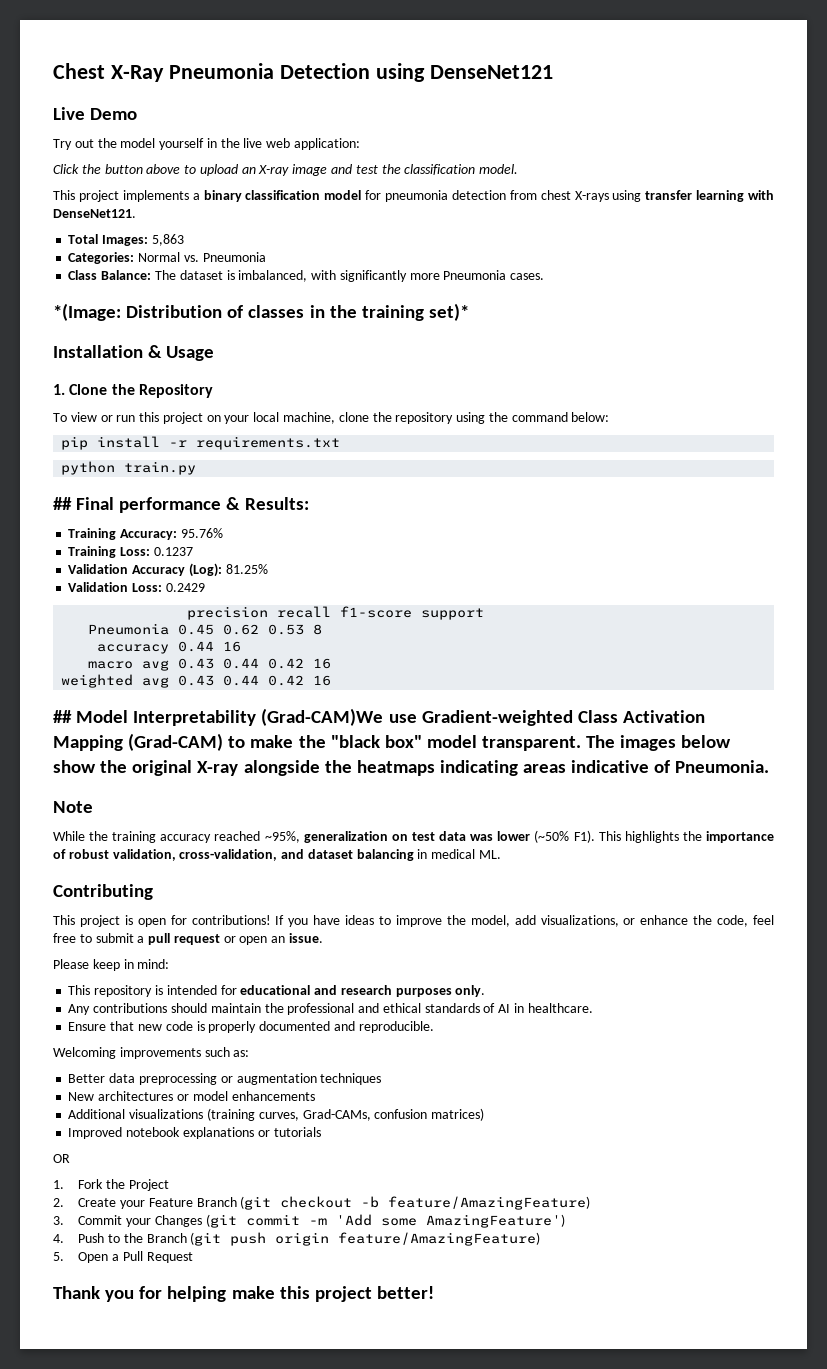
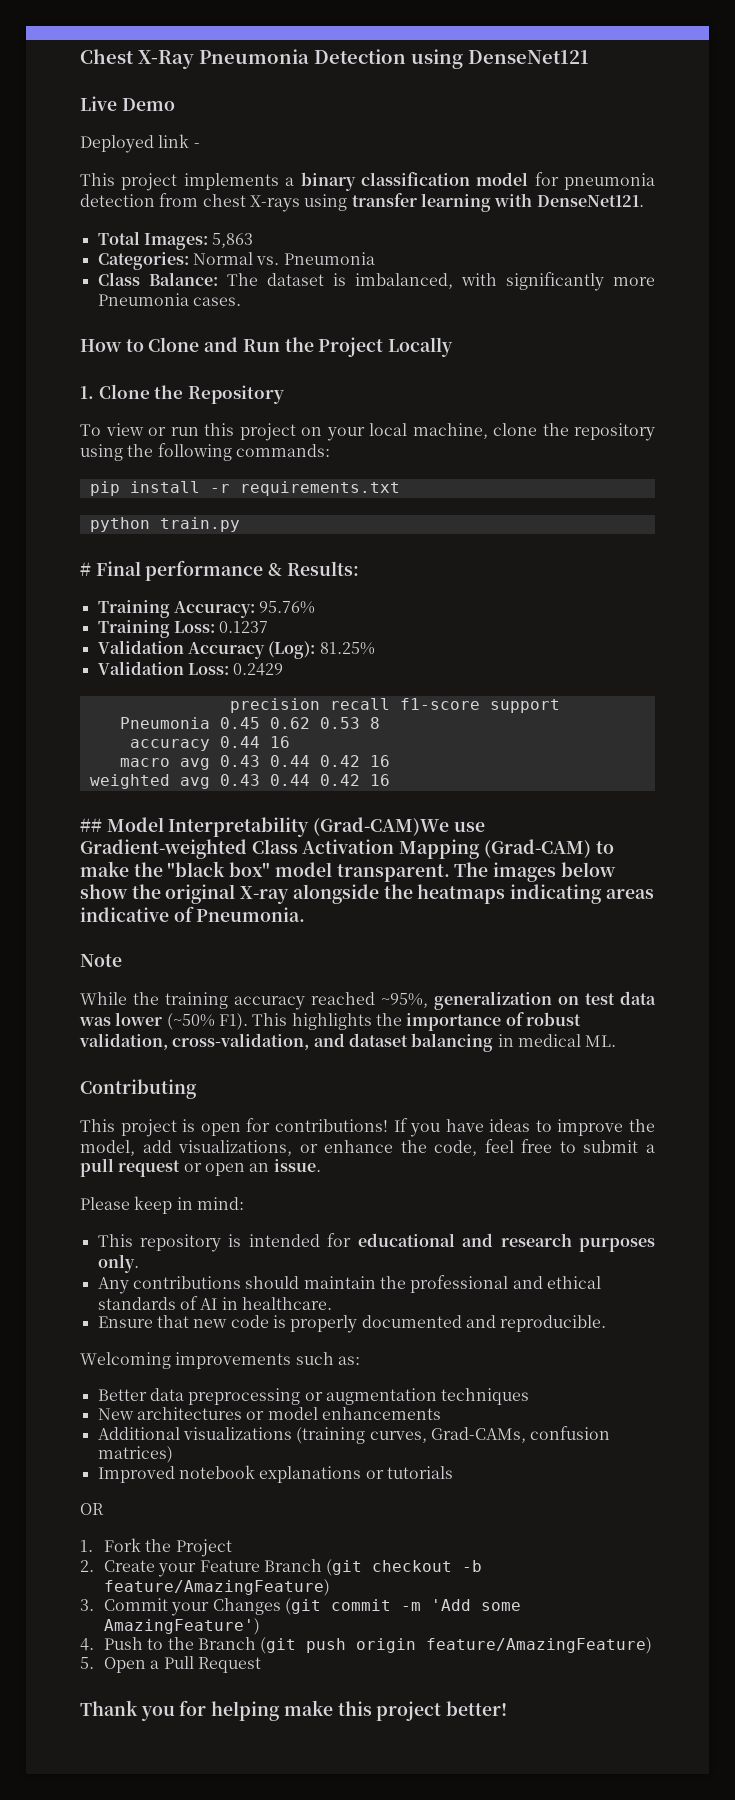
- Try out the model yourself in the live web application:
- Click the button above to upload an X-ray image and test the classification model.
+ Deployed link -
- *(Image: Distribution of classes in the training set)*
- Installation & Usage
+ How to Clone and Run the Project Locally
- To view or run this project on your local machine, clone the repository using the command below:
+ To view or run this project on your local machine, clone the repository using the following commands:
- ## Final performance & Results:
+ # Final performance & Results:

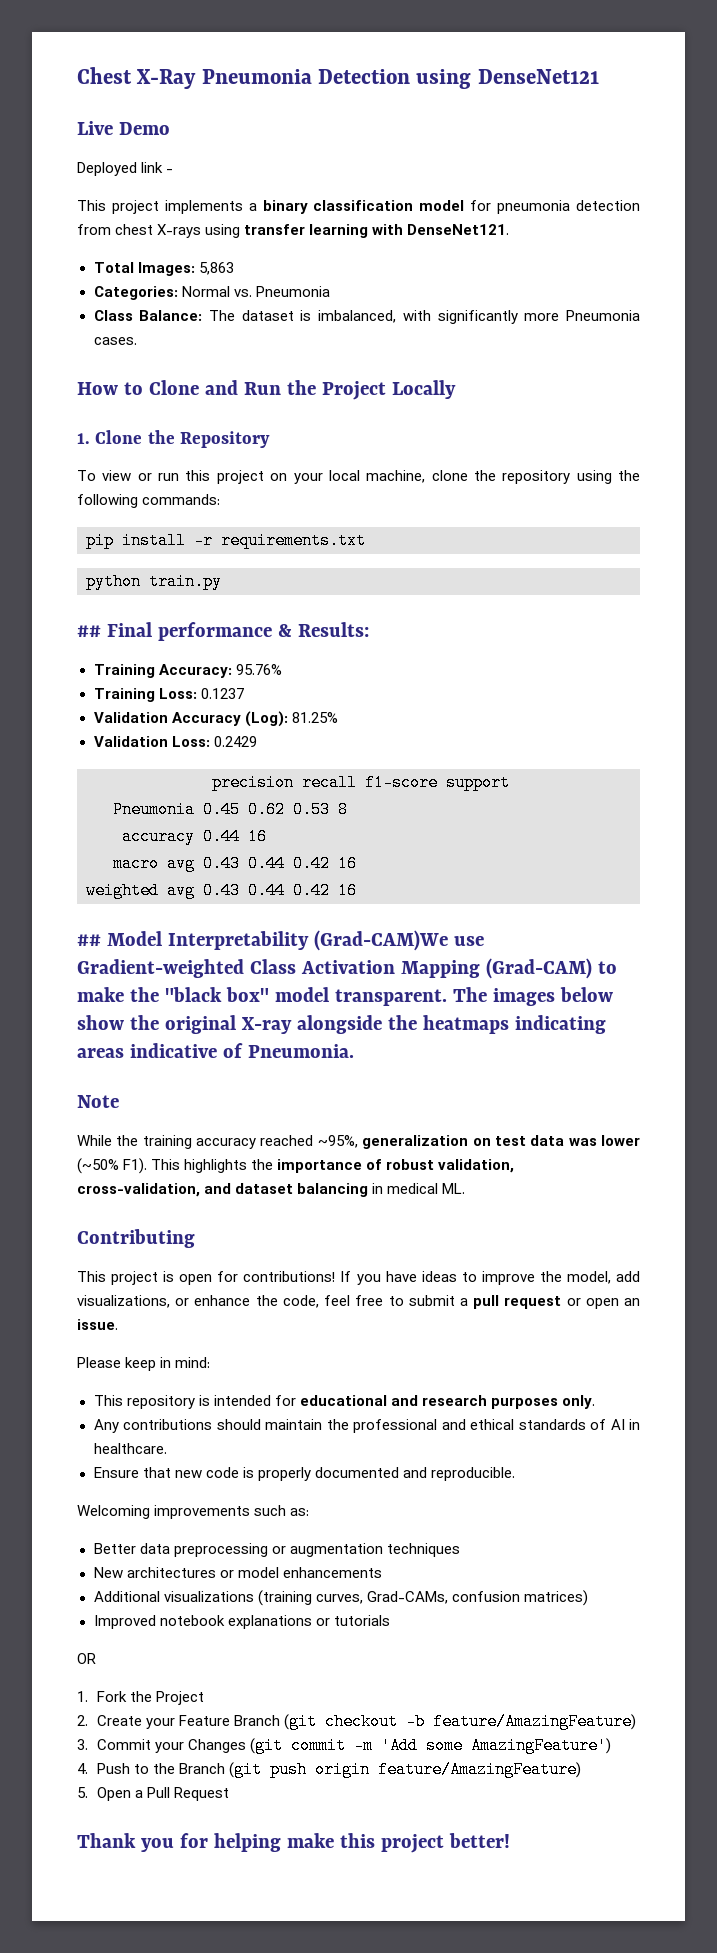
- # Final performance & Results:
+ ## Final performance & Results:

